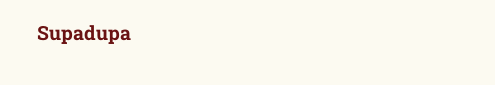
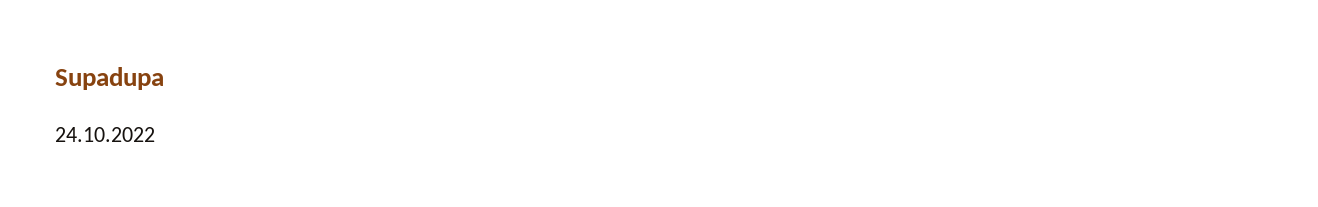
+ 24.10.2022

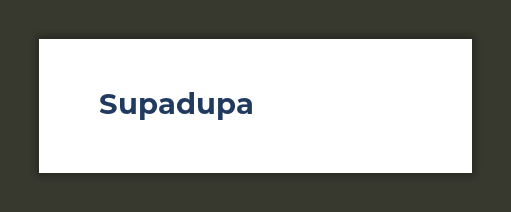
- 24.10.2022

